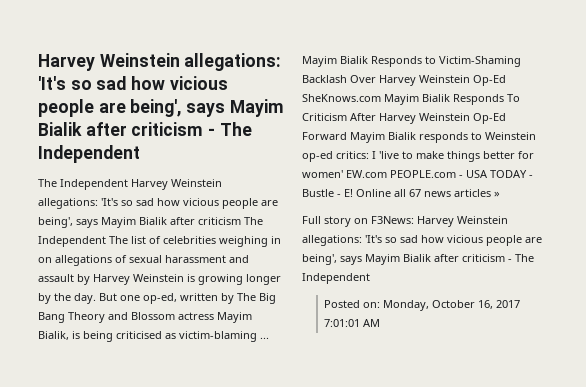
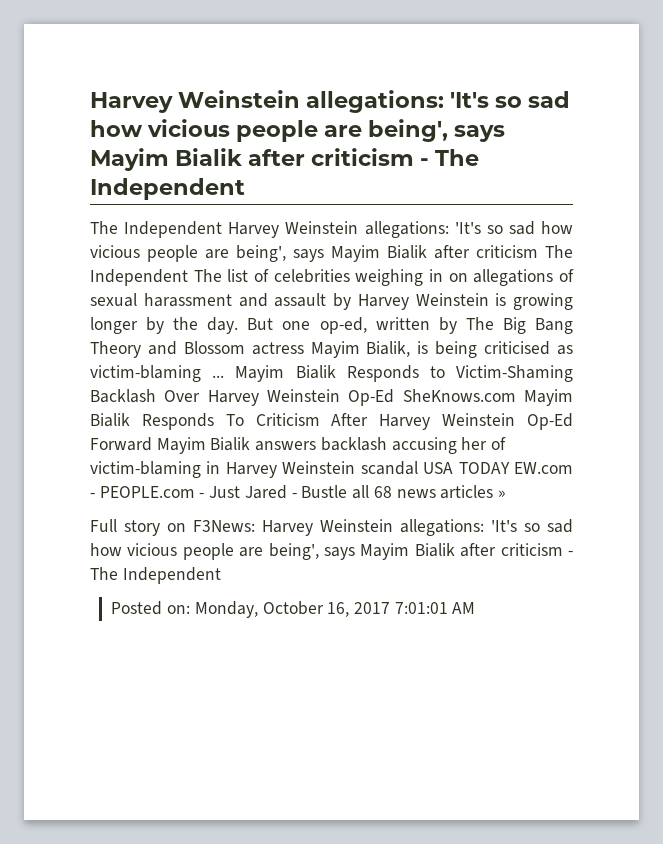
- Mayim Bialik Responds to Victim-Shaming Backlash Over Harvey Weinstein Op-Ed SheKnows.com Mayim Bialik Responds To Criticism After Harvey Weinstein Op-Ed Forward Mayim Bialik responds to Weinstein op-ed critics: I 'live to make things better for women' EW.com PEOPLE.com - USA TODAY - Bustle - E! Online all 67 news articles »
+ Mayim Bialik Responds to Victim-Shaming Backlash Over Harvey Weinstein Op-Ed SheKnows.com Mayim Bialik Responds To Criticism After Harvey Weinstein Op-Ed Forward Mayim Bialik answers backlash accusing her of victim-blaming in Harvey Weinstein scandal USA TODAY EW.com - PEOPLE.com - Just Jared - Bustle all 68 news articles »

